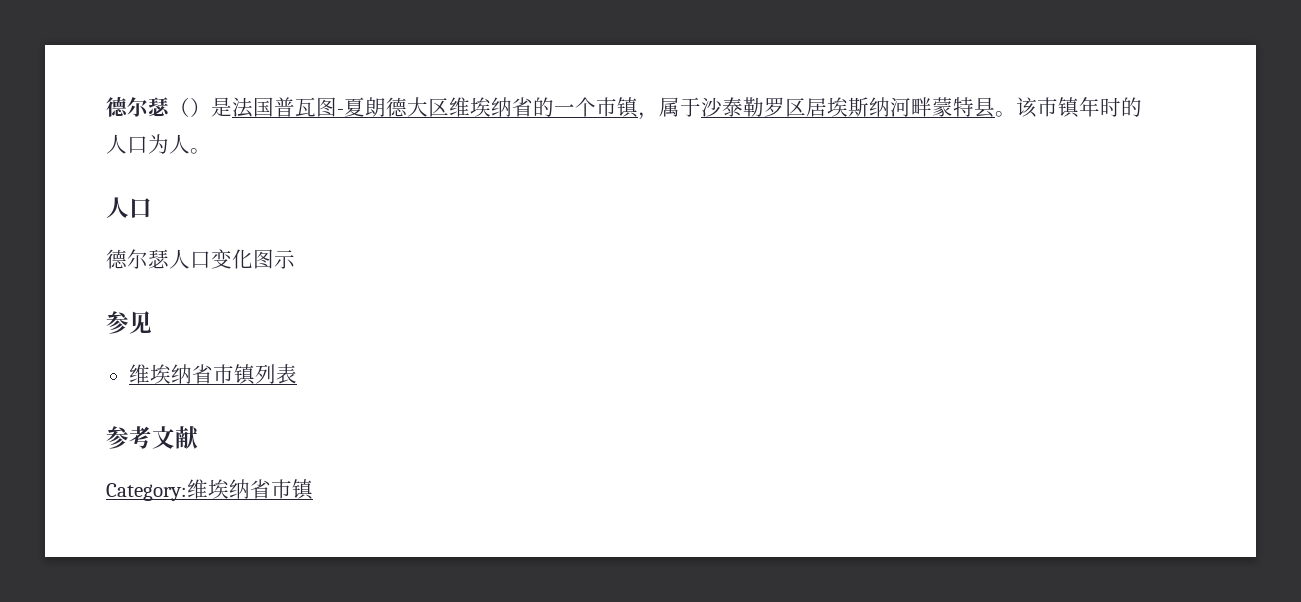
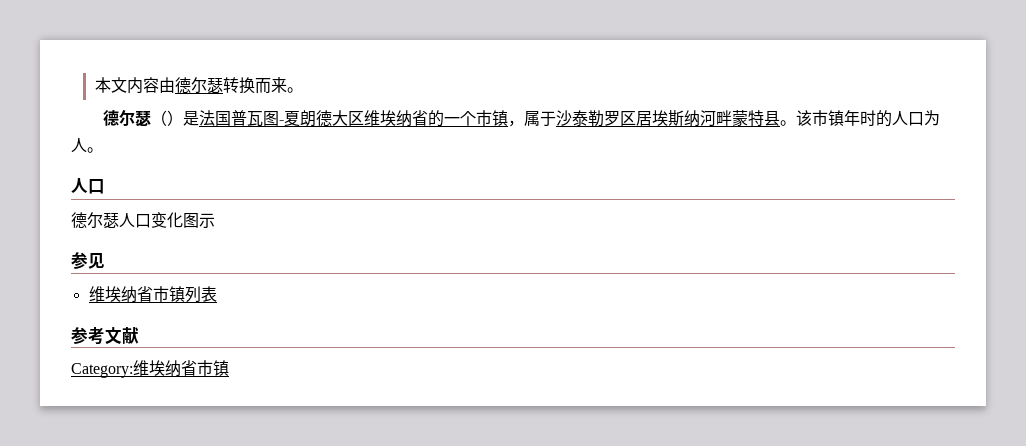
+ 本文内容由德尔瑟转换而来。

